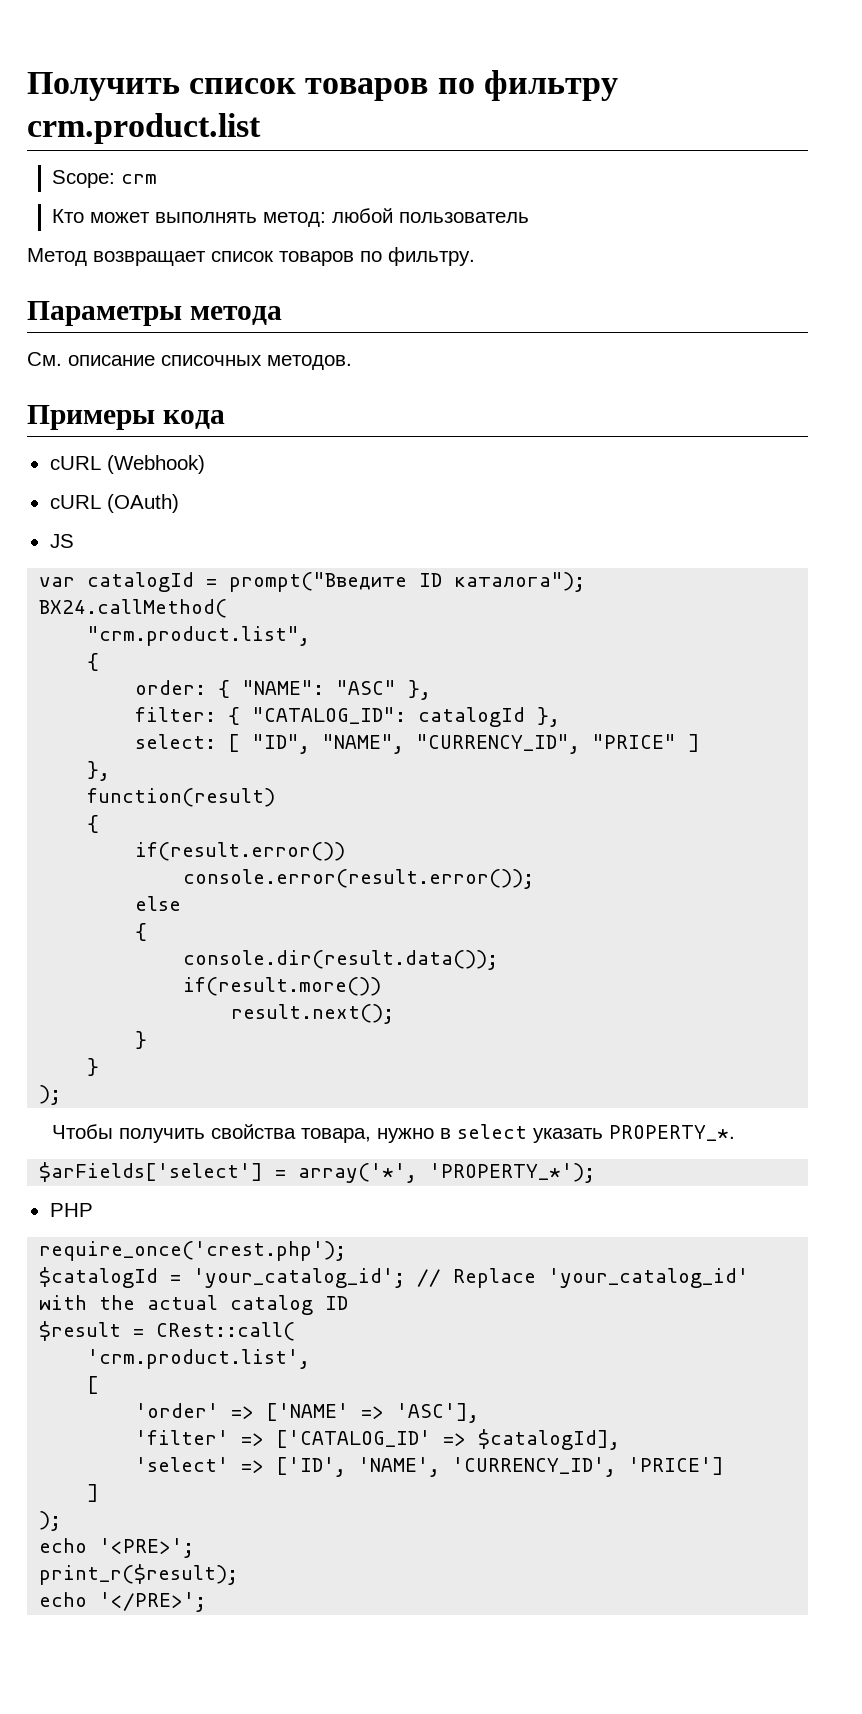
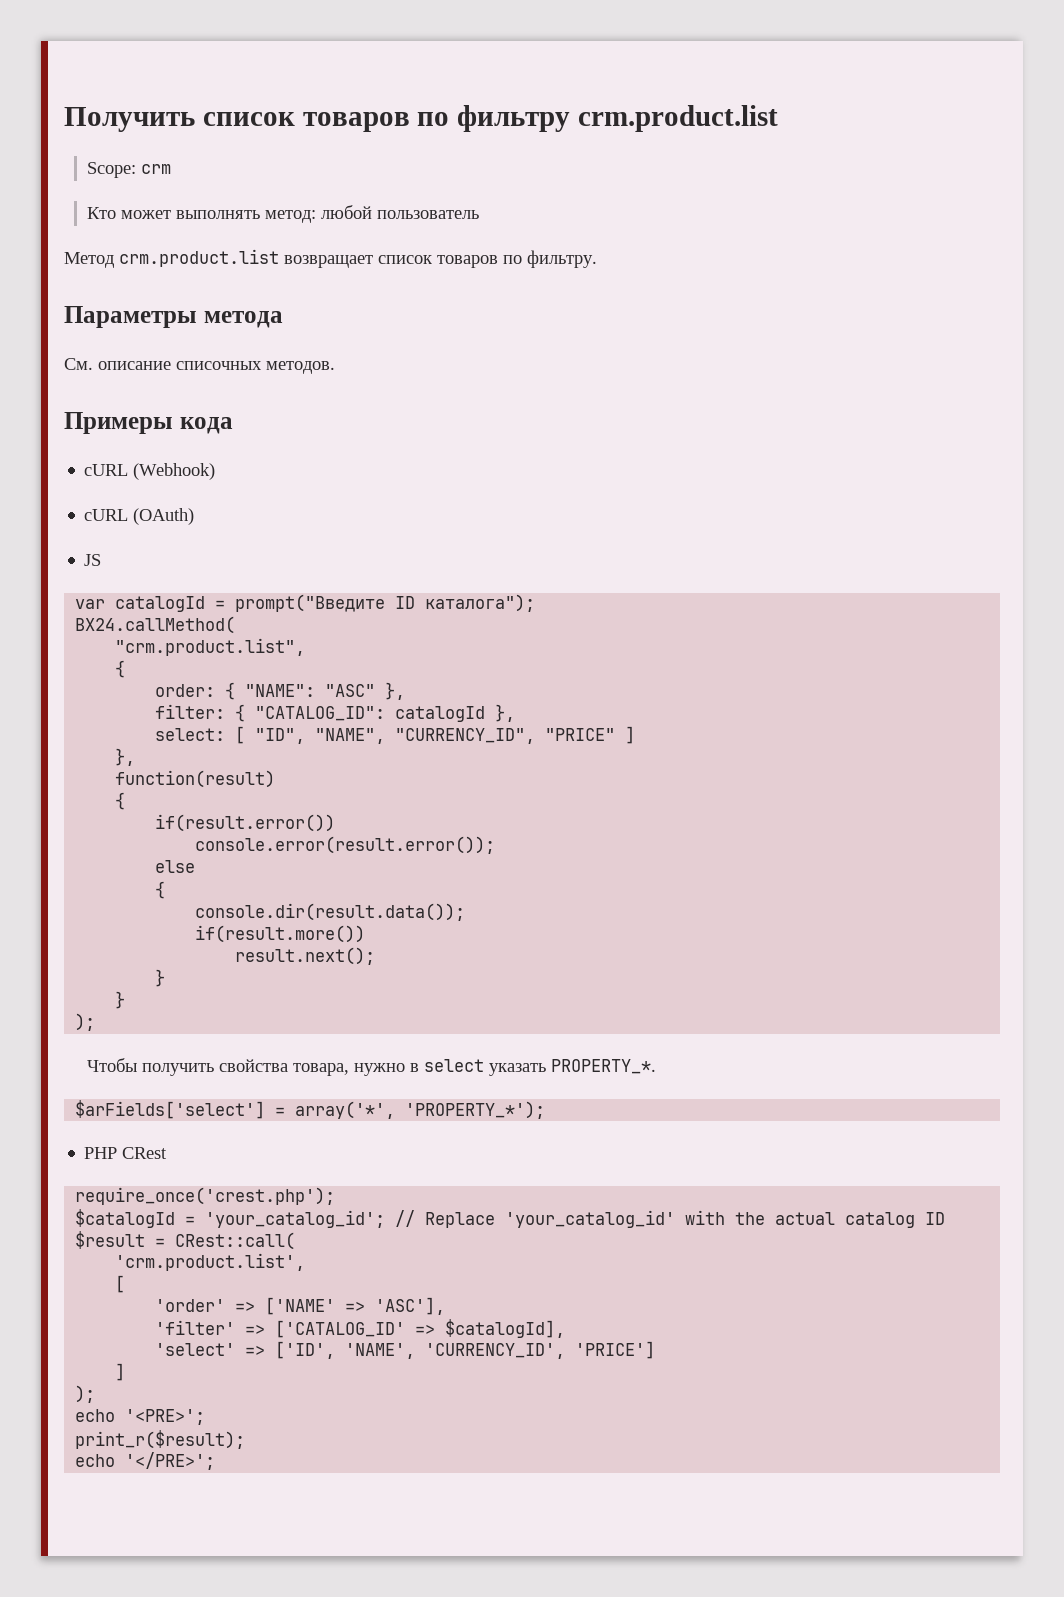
- Метод возвращает список товаров по фильтру.
+ Метод crm.product.list возвращает список товаров по фильтру.
- PHP
+ PHP CRest

